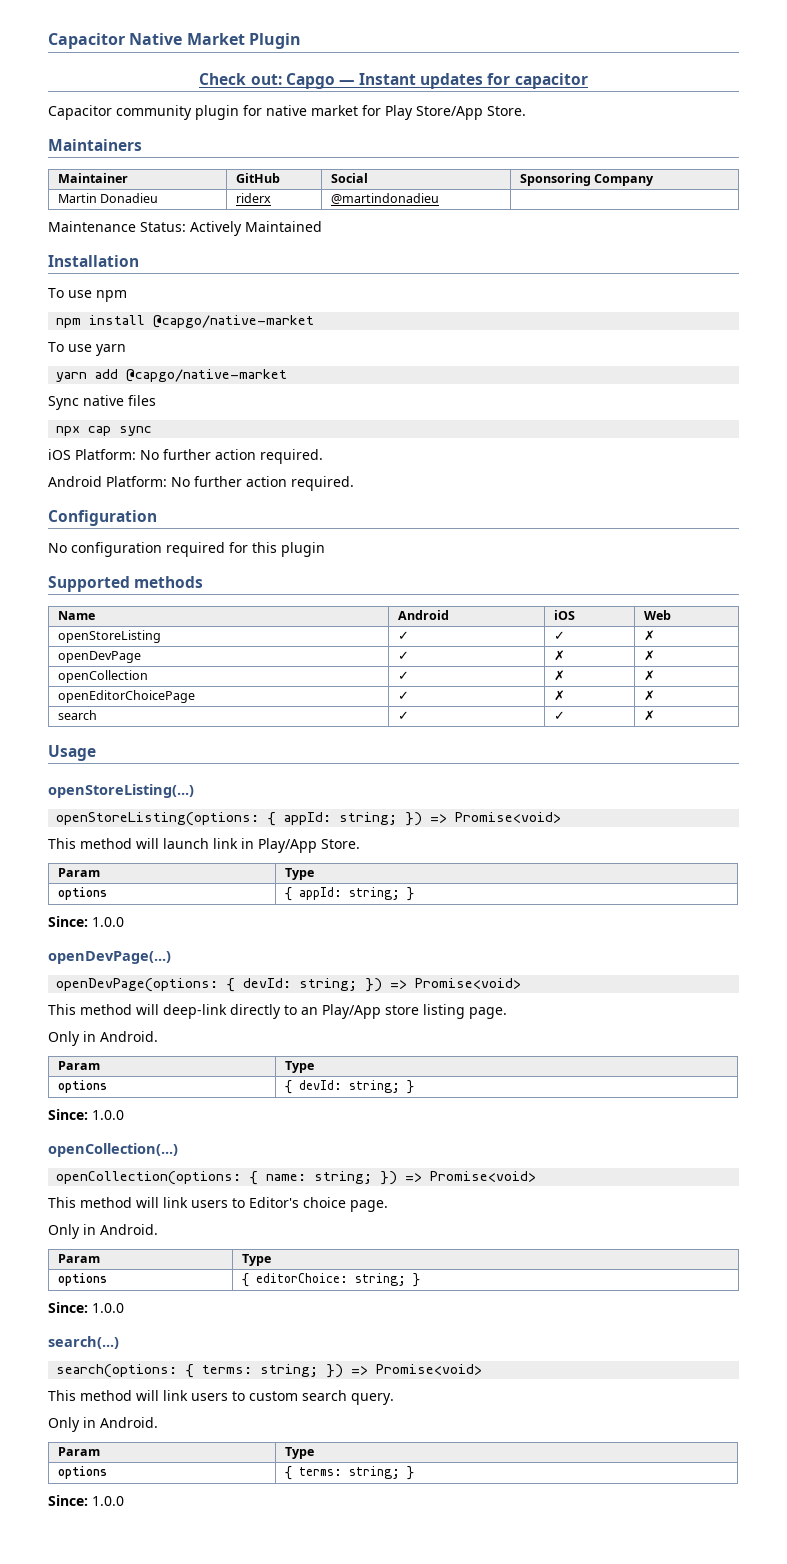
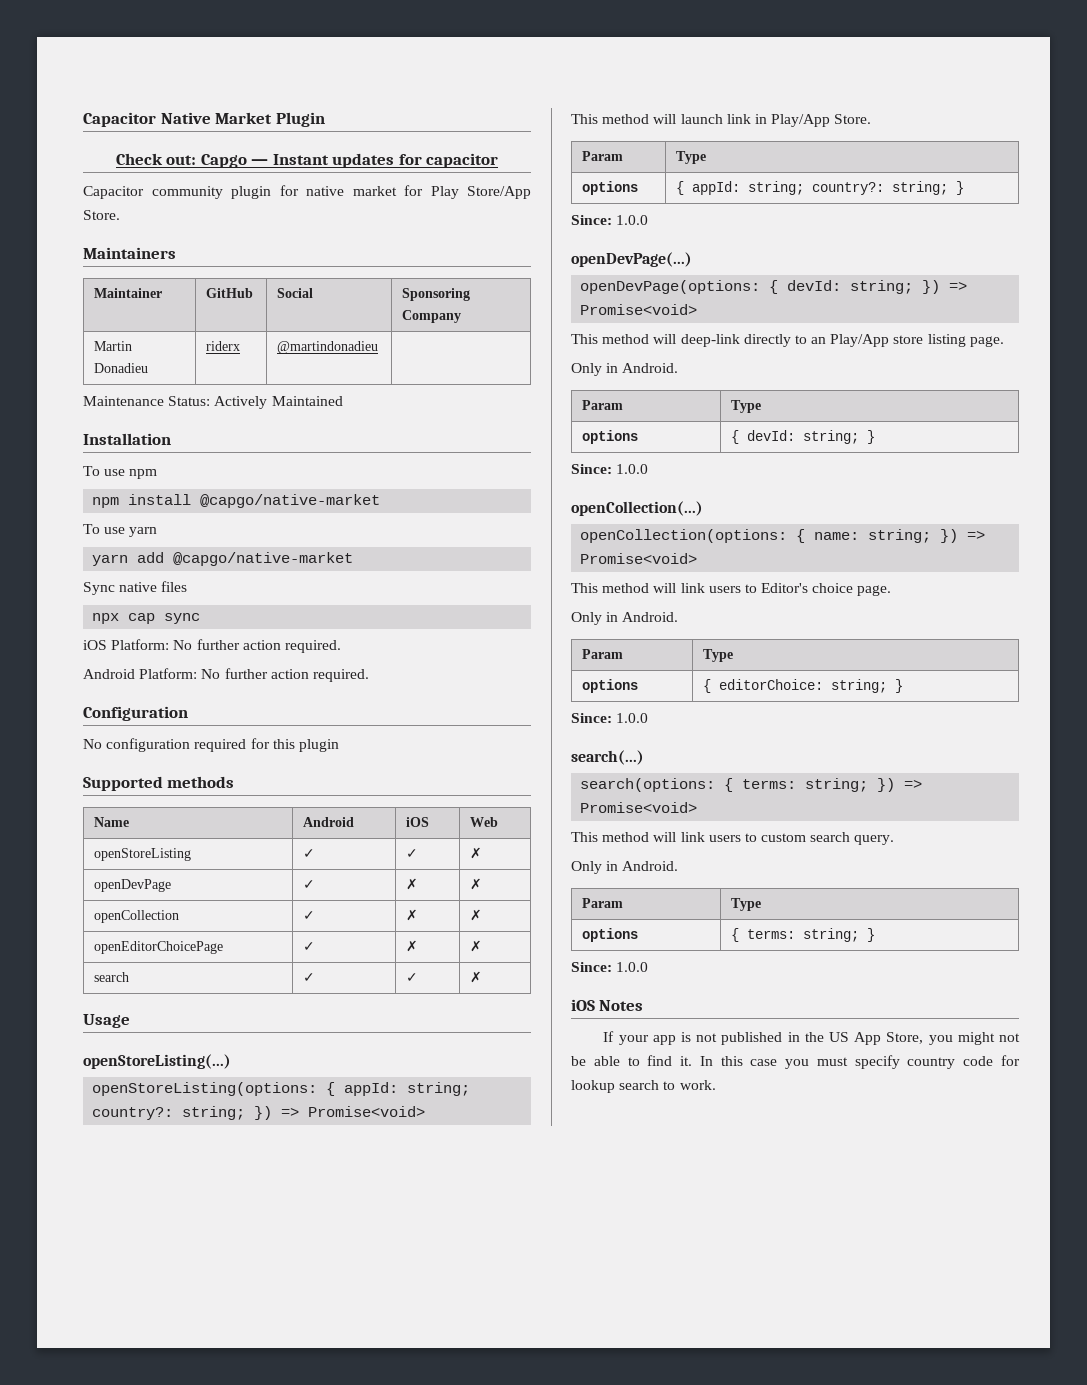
- openStoreListing(options: { appId: string; }) => Promise<void>
+ openStoreListing(options: { appId: string; country?: string; }) => Promise<void>
- options | { appId: string; }
+ options | { appId: string; country?: string; }
+ iOS Notes
+ If your app is not published in the US App Store, you might not be able to find it. In this case you must specify country code for lookup search to work.

